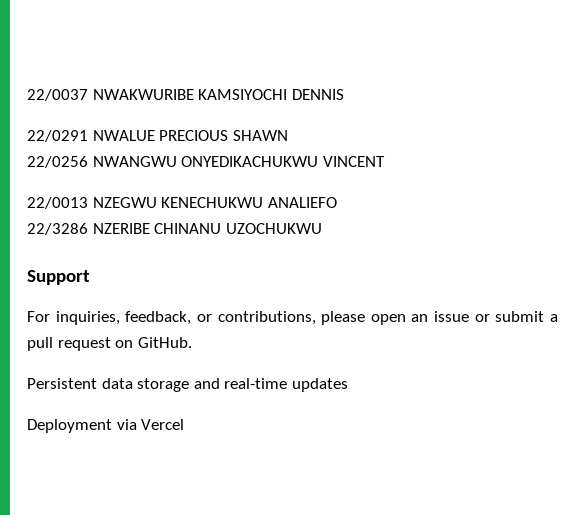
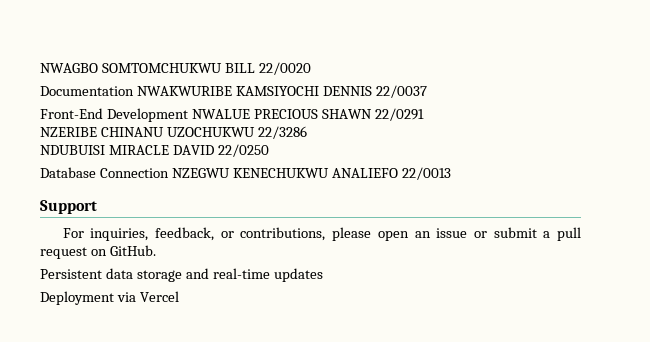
- 22/0037 NWAKWURIBE KAMSIYOCHI DENNIS
- 22/0291 NWALUE PRECIOUS SHAWN
- 22/0256 NWANGWU ONYEDIKACHUKWU VINCENT
- 22/0013 NZEGWU KENECHUKWU ANALIEFO
- 22/3286 NZERIBE CHINANU UZOCHUKWU
+ NWAGBO SOMTOMCHUKWU BILL 22/0020
+ Documentation NWAKWURIBE KAMSIYOCHI DENNIS 22/0037
+ Front-End Development NWALUE PRECIOUS SHAWN 22/0291
+ NZERIBE CHINANU UZOCHUKWU 22/3286
+ NDUBUISI MIRACLE DAVID 22/0250
+ Database Connection NZEGWU KENECHUKWU ANALIEFO 22/0013

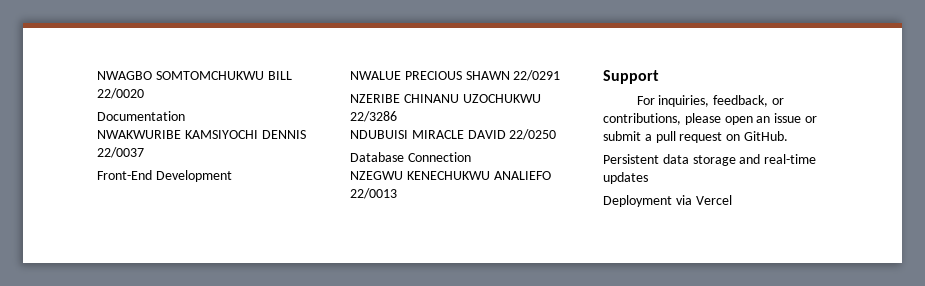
- Documentation NWAKWURIBE KAMSIYOCHI DENNIS 22/0037
+ Documentation
+ NWAKWURIBE KAMSIYOCHI DENNIS 22/0037
- Front-End Development NWALUE PRECIOUS SHAWN 22/0291
+ Front-End Development
+ NWALUE PRECIOUS SHAWN 22/0291
- Database Connection NZEGWU KENECHUKWU ANALIEFO 22/0013
+ Database Connection
+ NZEGWU KENECHUKWU ANALIEFO 22/0013

